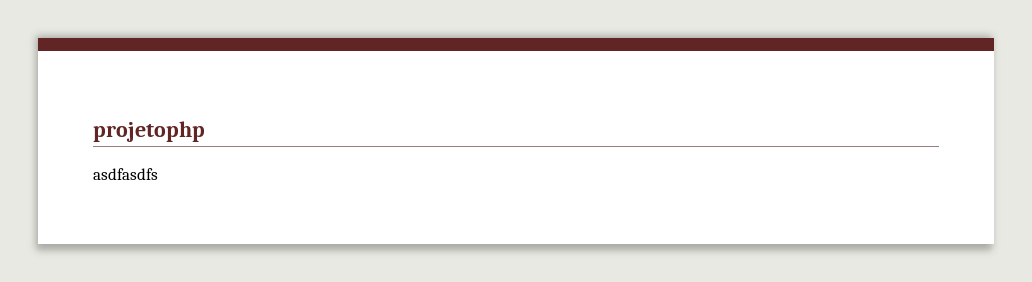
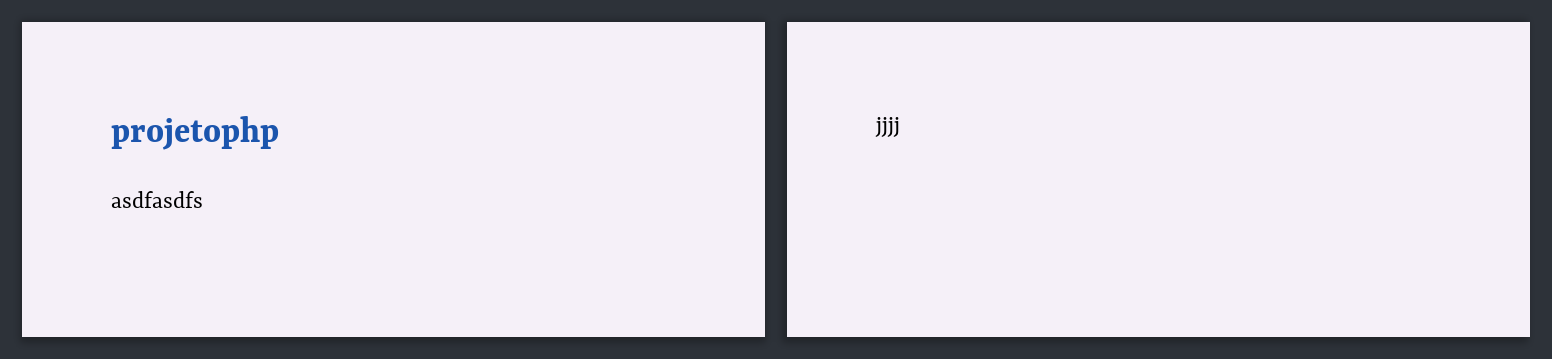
+ jjjj

